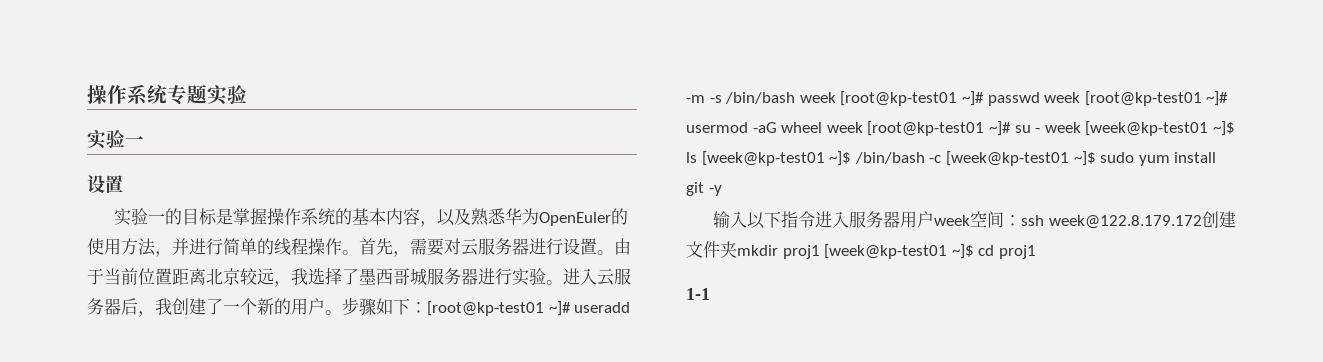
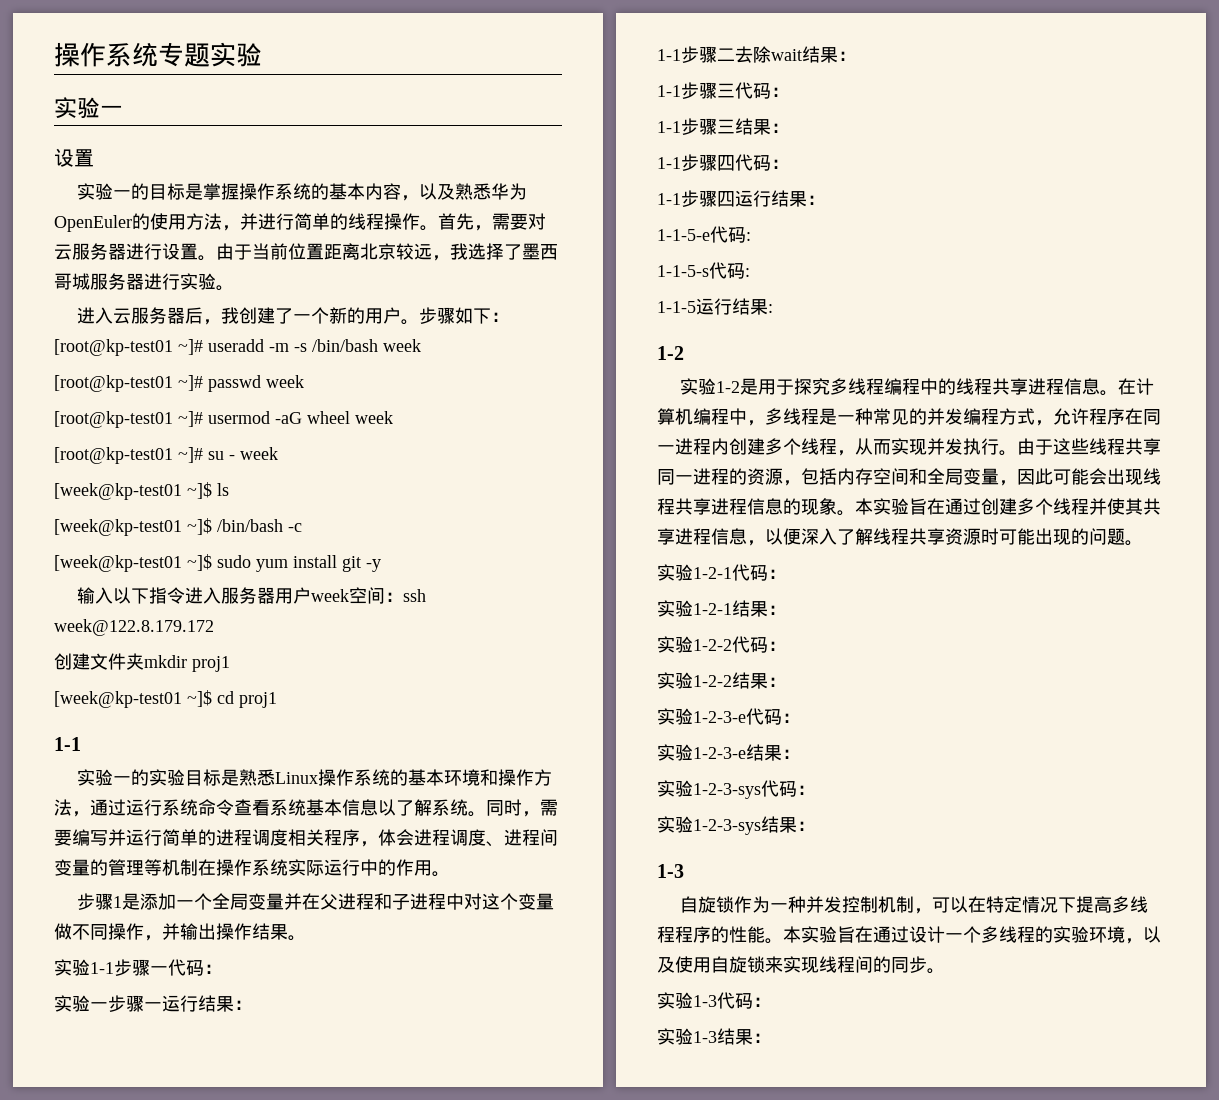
- 由于当前位置距离北京较远，我选择了墨西哥城服务器进行实验。进入云服务器后，我创建了一个新的用户。
+ 由于当前位置距离北京较远，我选择了墨西哥城服务器进行实验。
+ 进入云服务器后，我创建了一个新的用户。
- 步骤如下：[root@kp-test01 ~]# useradd -m -s /bin/bash week [root@kp-test01 ~]# passwd week [root@kp-test01 ~]# usermod -aG wheel week [root@kp-test01 ~]# su - week [week@kp-test01 ~]$ ls [week@kp-test01 ~]$ /bin/bash -c [week@kp-test01 ~]$ sudo yum install git -y
+ 步骤如下：[root@kp-test01 ~]# useradd -m -s /bin/bash week
+ [root@kp-test01 ~]# passwd week
+ [root@kp-test01 ~]# usermod -aG wheel week
+ [root@kp-test01 ~]# su - week
+ [week@kp-test01 ~]$ ls
+ [week@kp-test01 ~]$ /bin/bash -c
+ [week@kp-test01 ~]$ sudo yum install git -y
- 输入以下指令进入服务器用户week空间：ssh week@122.8.179.172创建文件夹mkdir proj1 [week@kp-test01 ~]$ cd proj1
+ 输入以下指令进入服务器用户week空间：ssh week@122.8.179.172
+ 创建文件夹mkdir proj1
+ [week@kp-test01 ~]$ cd proj1
+ 实验一的实验目标是熟悉Linux操作系统的基本环境和操作方法，通过运行系统命令查看系统基本信息以了解系统。同时，需要编写并运行简单的进程调度相关程序，体会进程调度、进程间变量的管理等机制在操作系统实际运行中的作用。
+ 步骤1是添加一个全局变量并在父进程和子进程中对这个变量做不同操作，并输出操作结果。
+ 实验1-1步骤一代码：
+ 实验一步骤一运行结果：
+ 1-1步骤二去除wait结果：
+ 1-1步骤三代码：
+ 1-1步骤三结果：
+ 1-1步骤四代码：
+ 1-1步骤四运行结果：
+ 1-1-5-e代码:
+ 1-1-5-s代码:
+ 1-1-5运行结果:
+ 1-2
+ 实验1-2是用于探究多线程编程中的线程共享进程信息。在计算机编程中，多线程是一种常见的并发编程方式，允许程序在同一进程内创建多个线程，从而实现并发执行。由于这些线程共享同一进程的资源，包括内存空间和全局变量，因此可能会出现线程共享进程信息的现象。本实验旨在通过创建多个线程并使其共享进程信息，以便深入了解线程共享资源时可能出现的问题。
+ 实验1-2-1代码：
+ 实验1-2-1结果：
+ 实验1-2-2代码：
+ 实验1-2-2结果：
+ 实验1-2-3-e代码：
+ 实验1-2-3-e结果：
+ 实验1-2-3-sys代码：
+ 实验1-2-3-sys结果：
+ 1-3
+ 自旋锁作为一种并发控制机制，可以在特定情况下提高多线程程序的性能。本实验旨在通过设计一个多线程的实验环境，以及使用自旋锁来实现线程间的同步。
+ 实验1-3代码：
+ 实验1-3结果：

